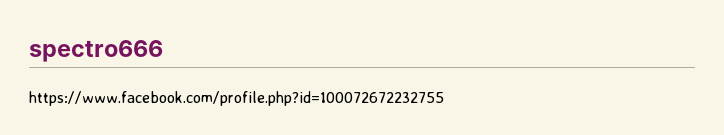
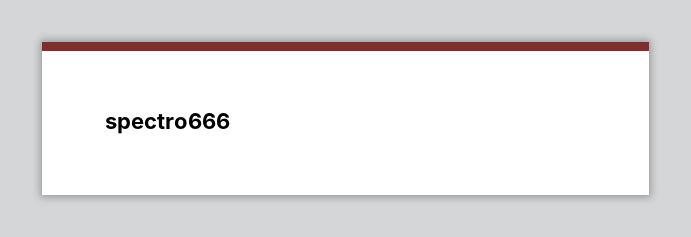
- https://www.facebook.com/profile.php?id=100072672232755

